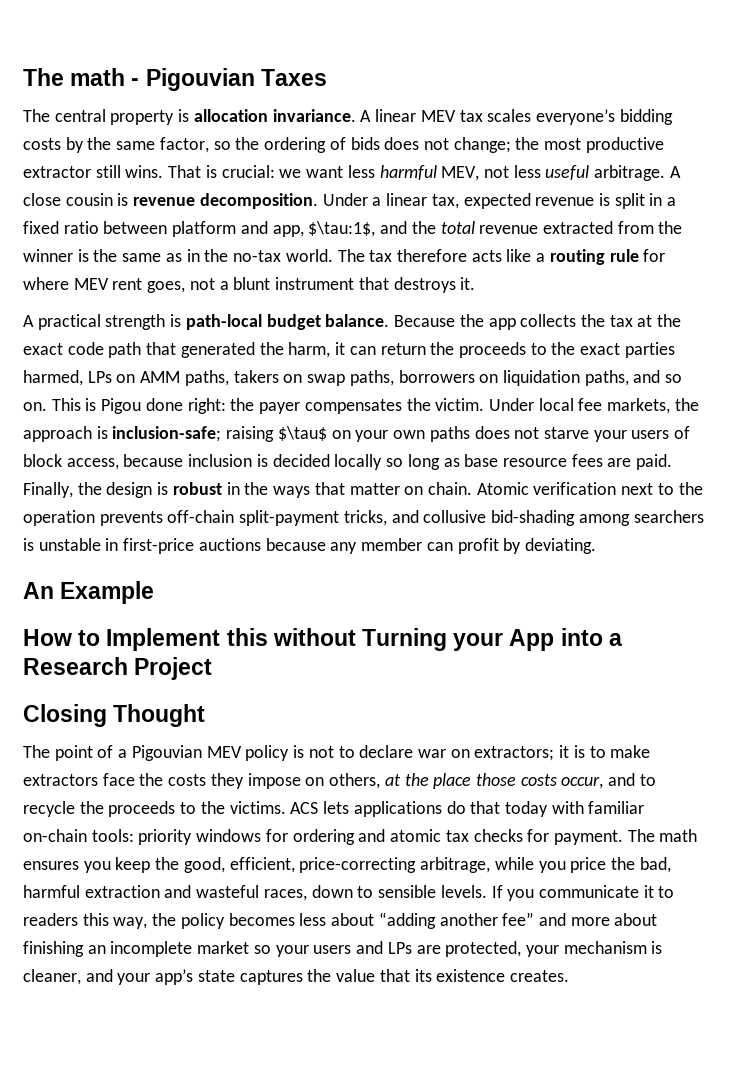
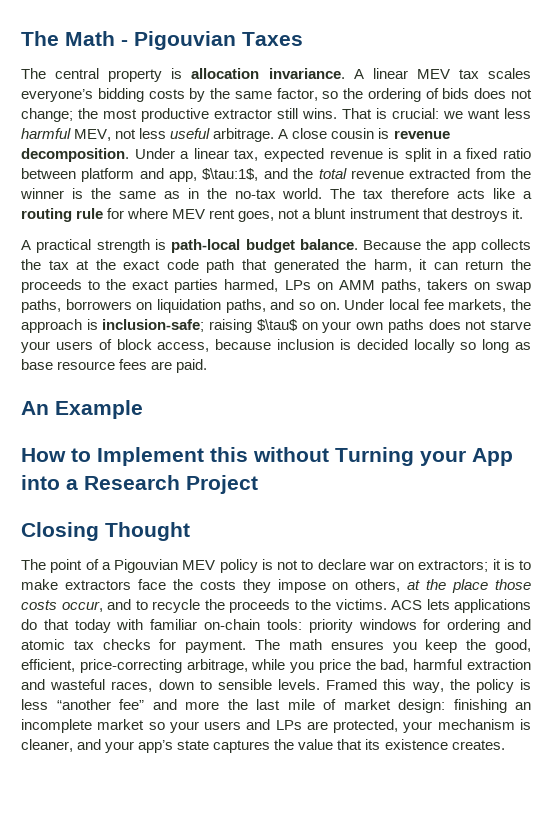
- The math - Pigouvian Taxes
+ The Math - Pigouvian Taxes
- This is Pigou done right: the payer compensates the victim.
- Finally, the design is robust in the ways that matter on chain. Atomic verification next to the operation prevents off-chain split-payment tricks, and collusive bid-shading among searchers is unstable in first-price auctions because any member can profit by deviating.
- If you communicate it to readers this way, the policy becomes less about “adding another fee” and more about finishing an incomplete market so your users and LPs are protected, your mechanism is cleaner, and your app’s state captures the value that its existence creates.
+ Framed this way, the policy is less “another fee” and more the last mile of market design: finishing an incomplete market so your users and LPs are protected, your mechanism is cleaner, and your app’s state captures the value that its existence creates.

